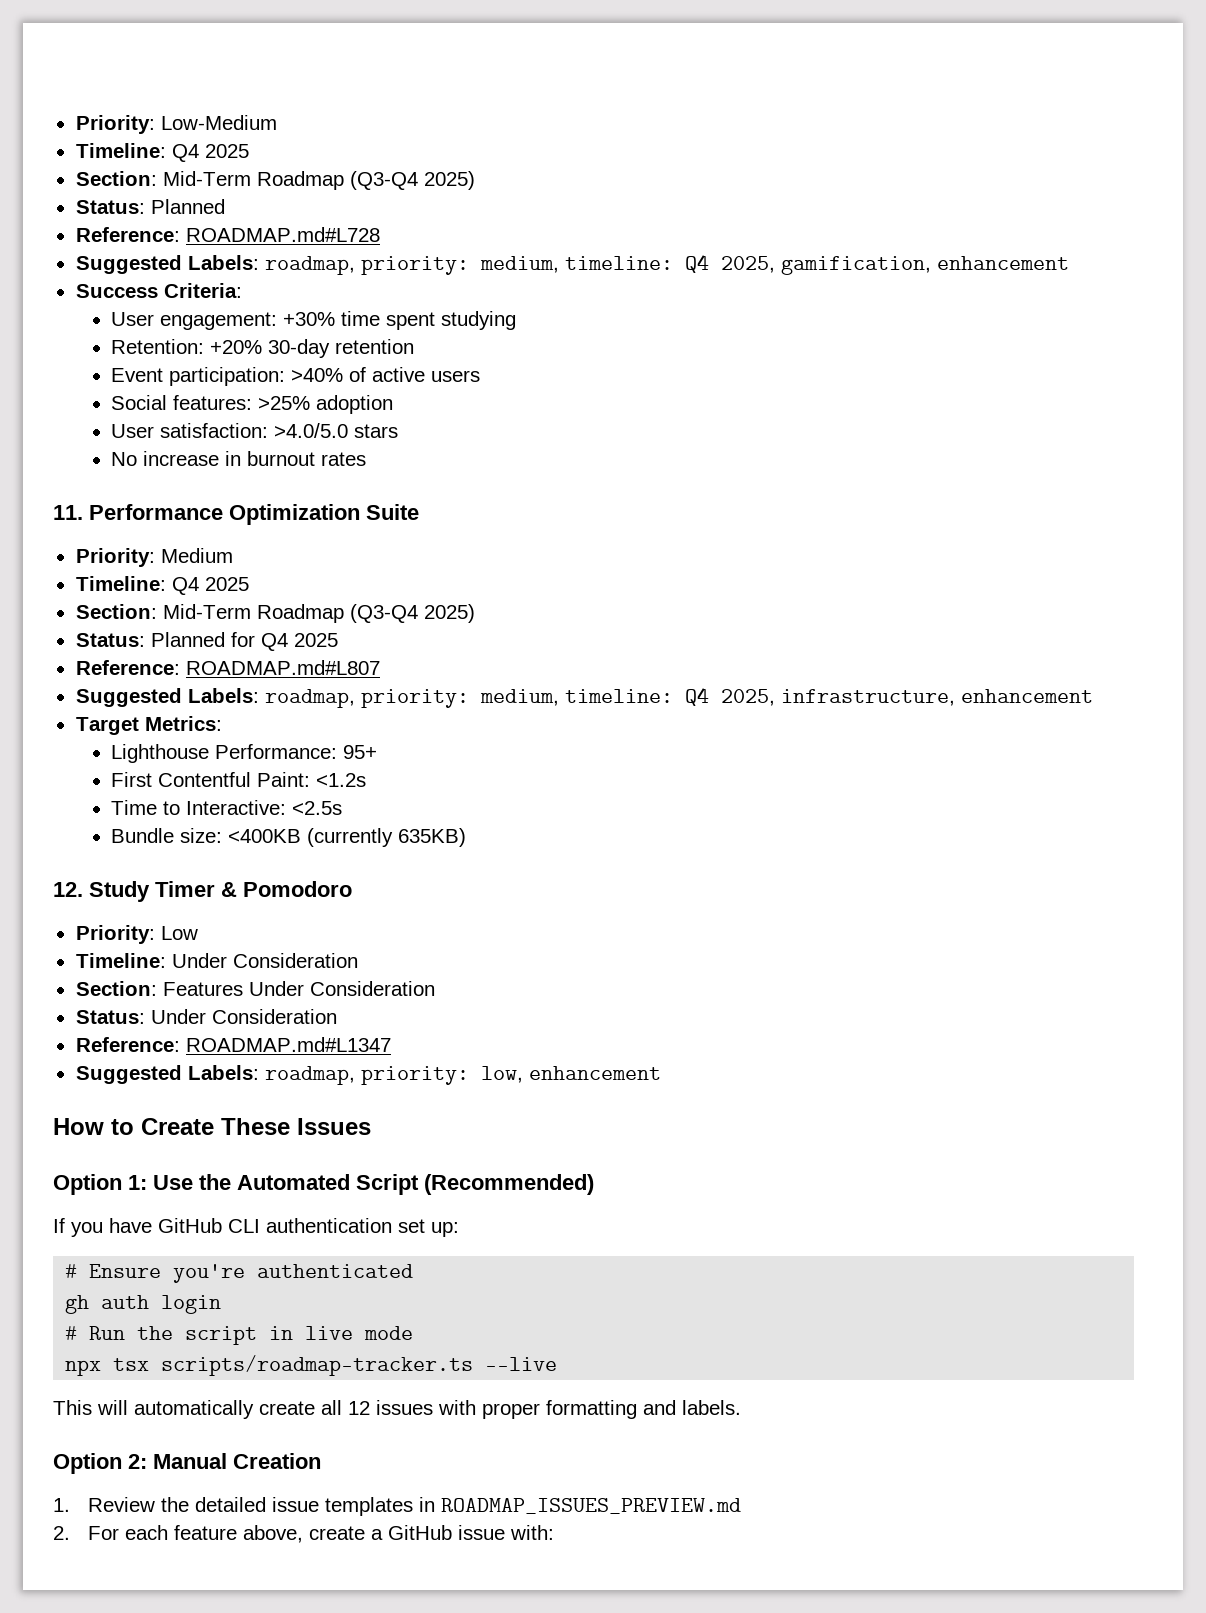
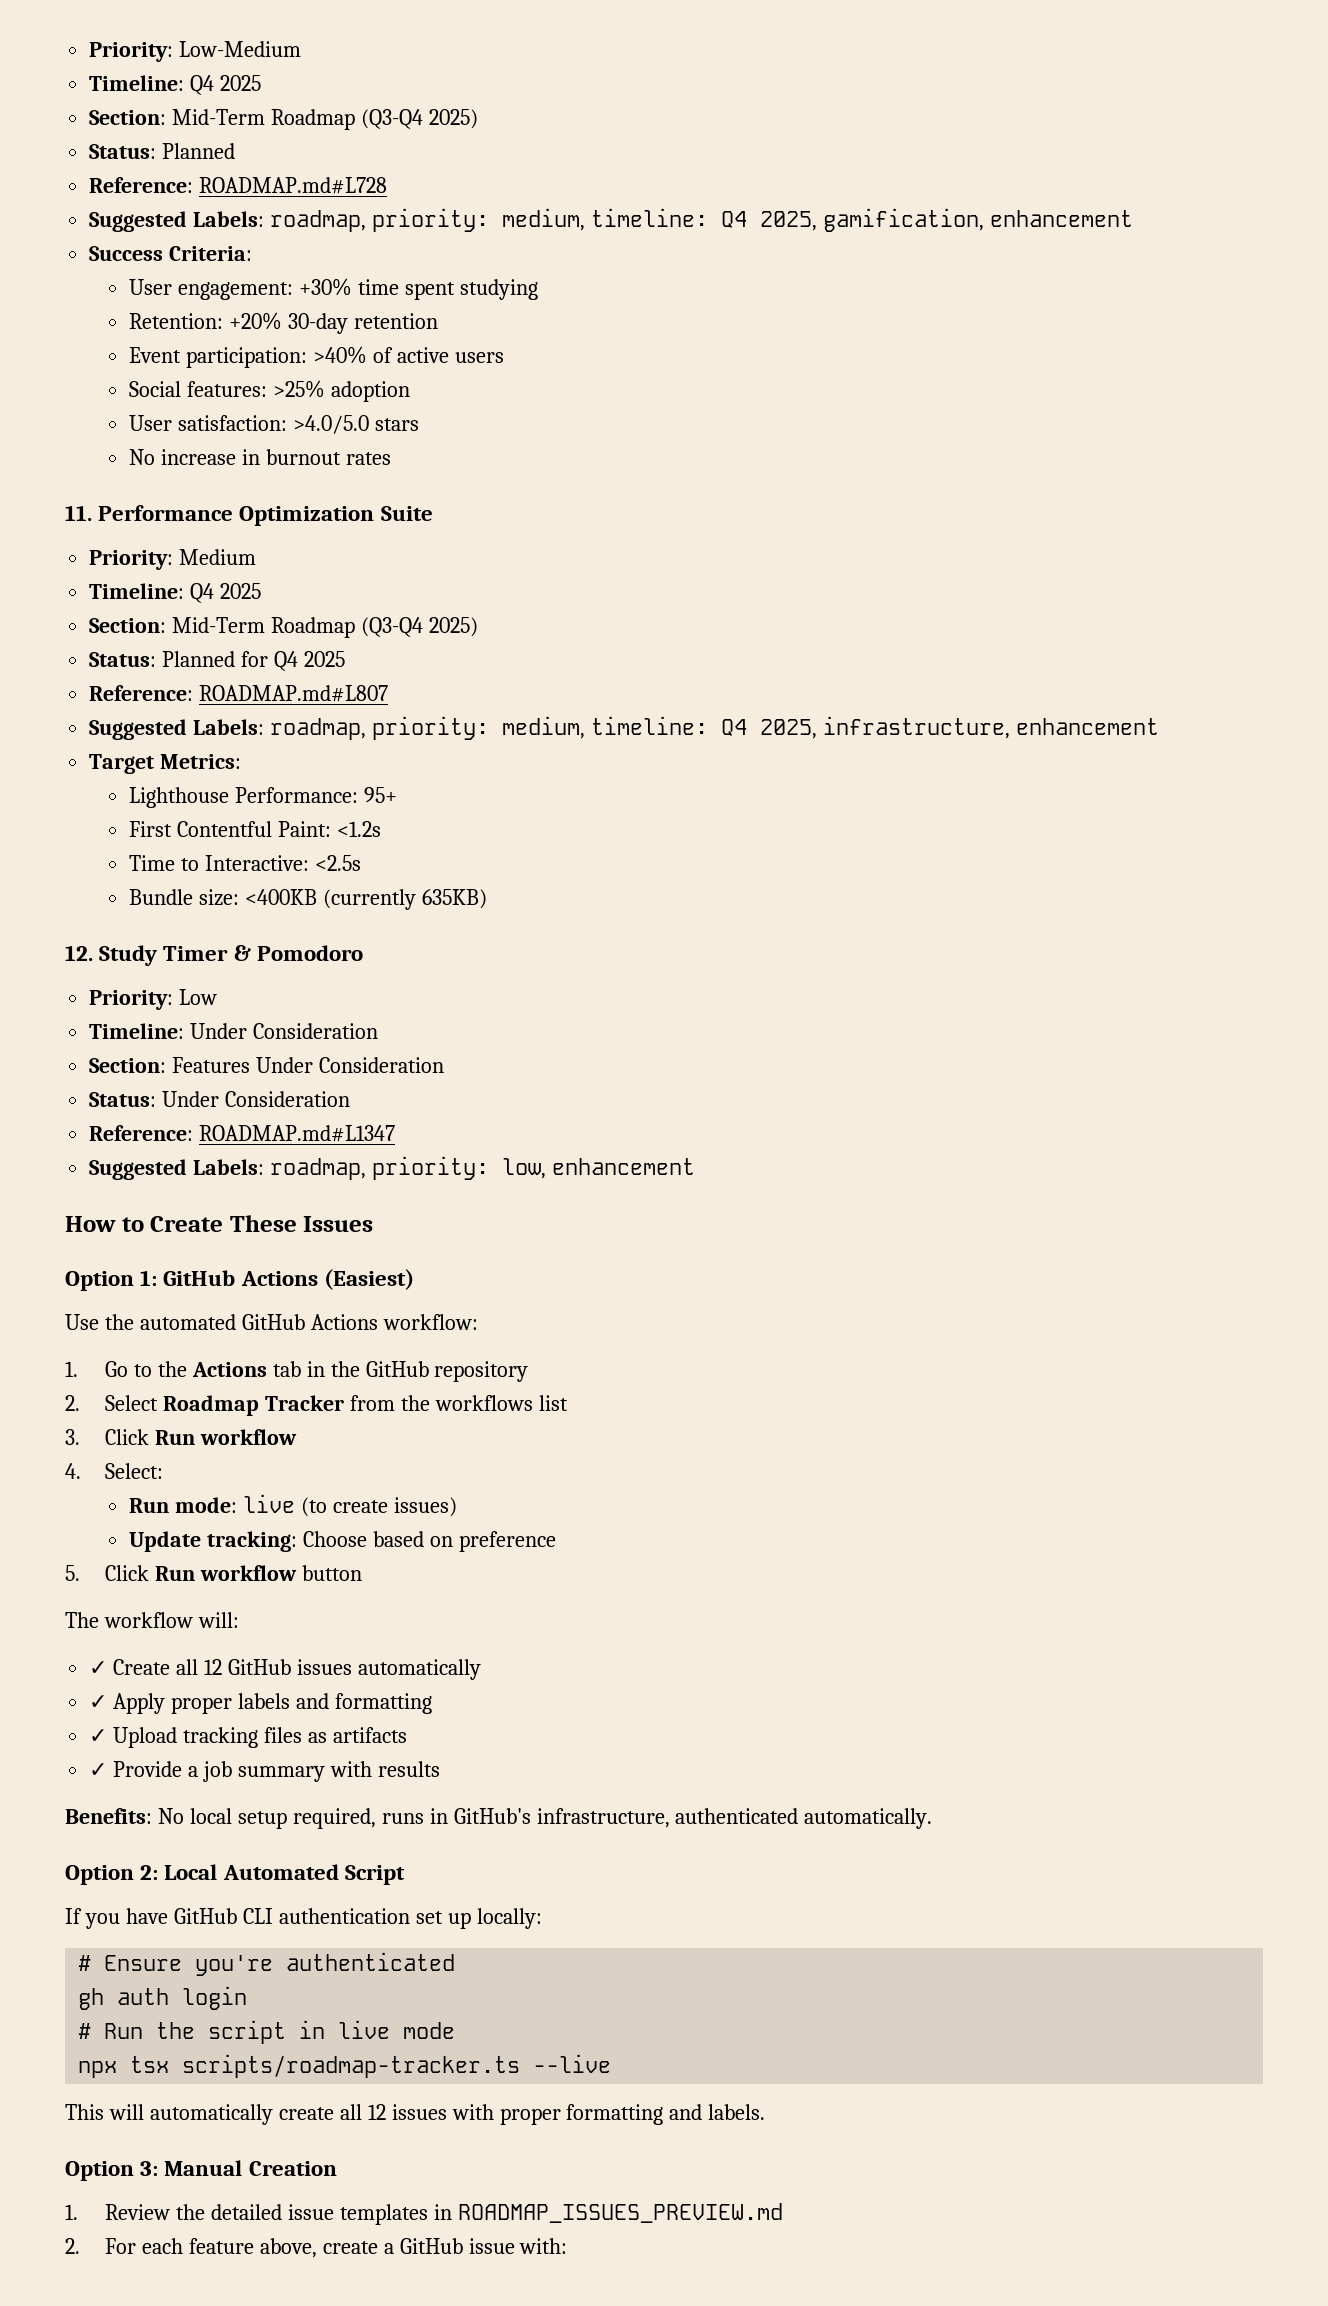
- Option 1: Use the Automated Script (Recommended)
+ Option 1: GitHub Actions (Easiest)
+ Use the automated GitHub Actions workflow:
+ 1. Go to the Actions tab in the GitHub repository
+ 2. Select Roadmap Tracker from the workflows list
+ 3. Click Run workflow
+ 4. Select:
+ Run mode: live (to create issues)
+ Update tracking: Choose based on preference
+ 5. Click Run workflow button
+ The workflow will:
+ ✓ Create all 12 GitHub issues automatically
+ ✓ Apply proper labels and formatting
+ ✓ Upload tracking files as artifacts
+ ✓ Provide a job summary with results
+ Benefits: No local setup required, runs in GitHub's infrastructure, authenticated automatically.
+ Option 2: Local Automated Script
- If you have GitHub CLI authentication set up:
+ If you have GitHub CLI authentication set up locally:
- Option 2: Manual Creation
+ Option 3: Manual Creation

